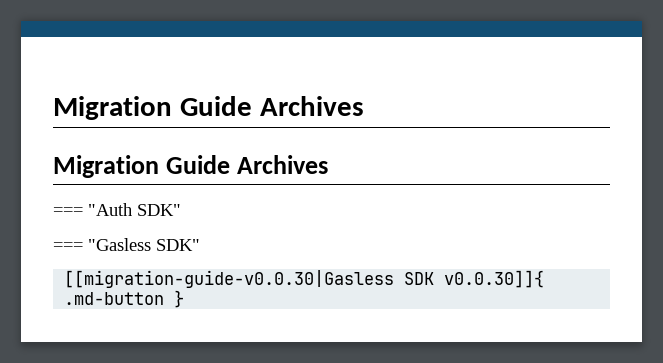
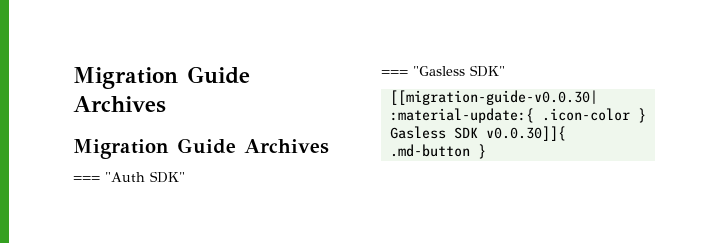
- [[migration-guide-v0.0.30|Gasless SDK v0.0.30]]{ .md-button }
+ [[migration-guide-v0.0.30| :material-update:{ .icon-color } Gasless SDK v0.0.30]]{ .md-button }

